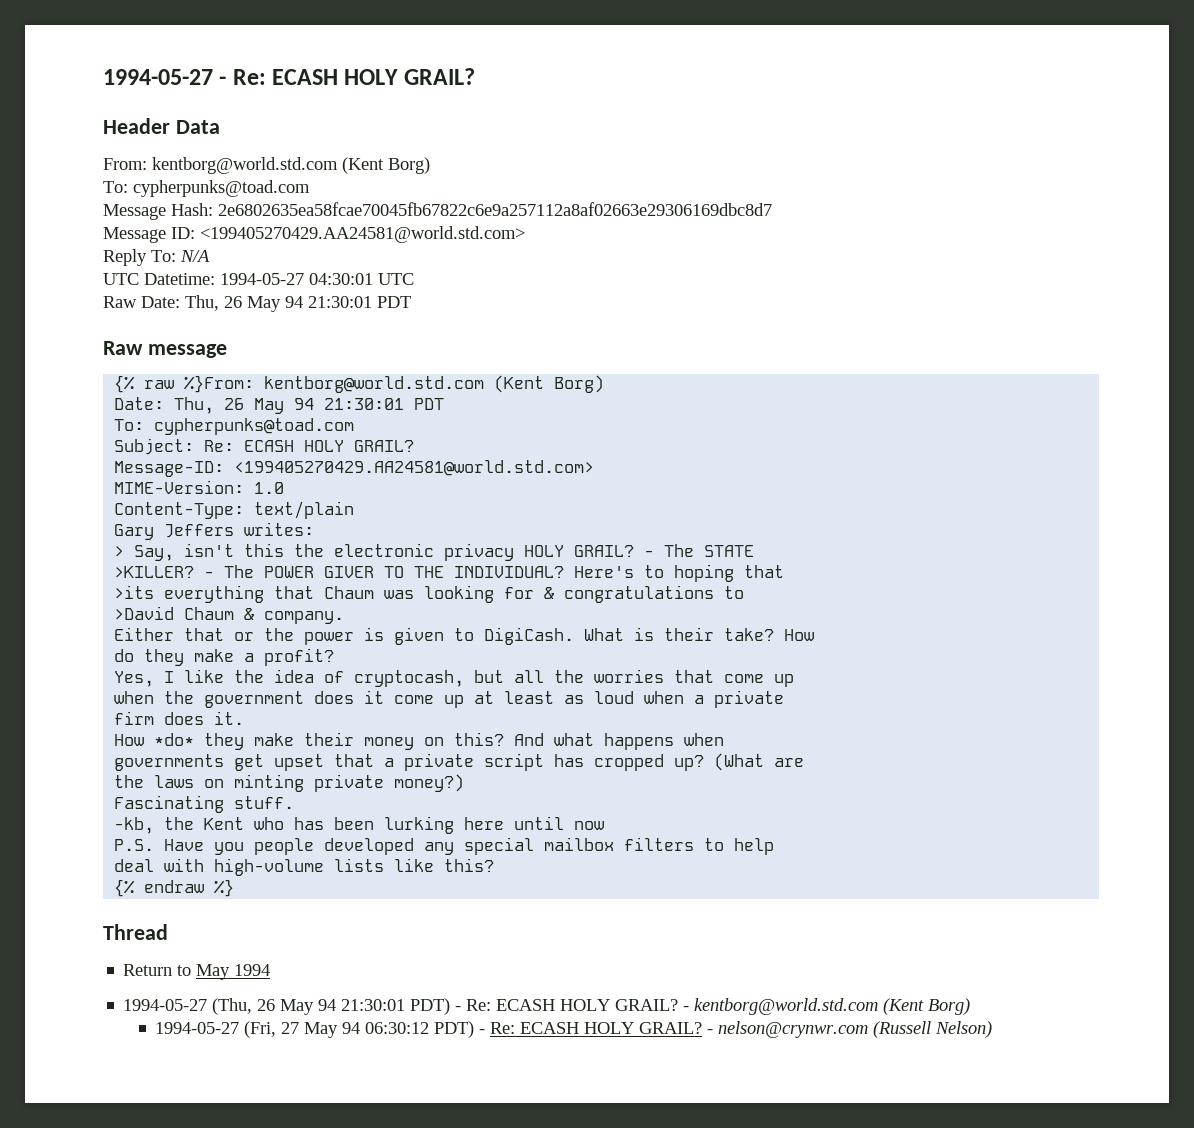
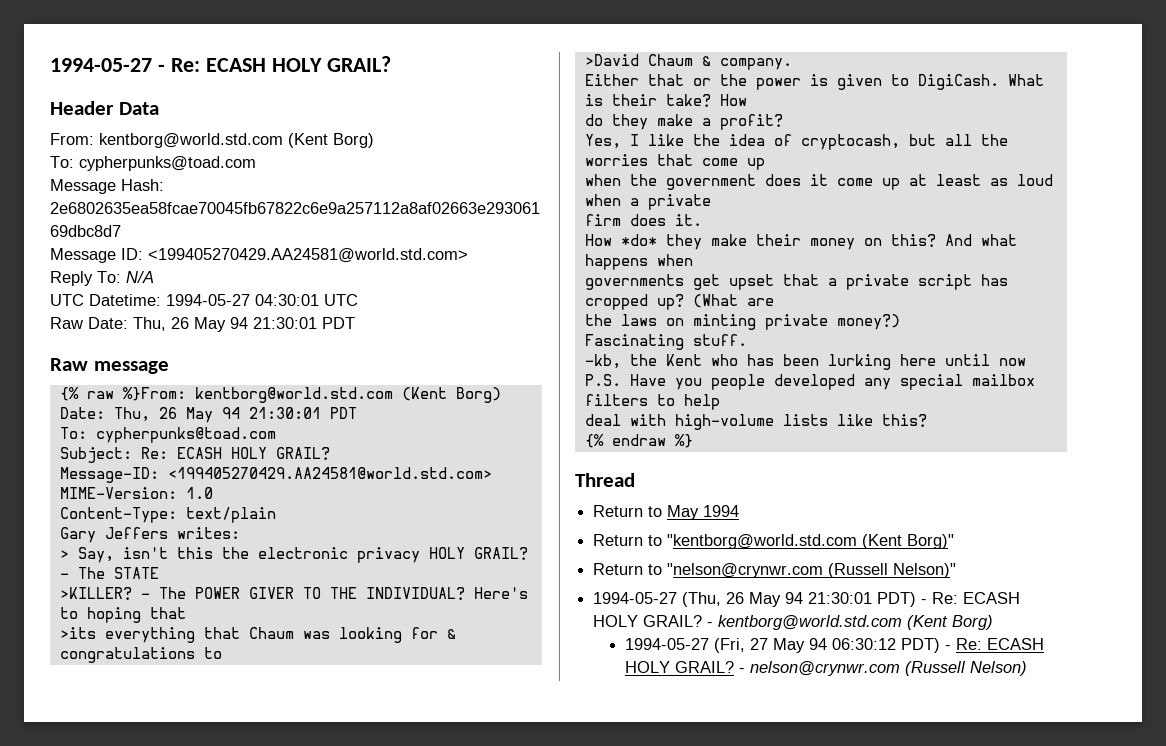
+ Return to "kentborg@world.std.com (Kent Borg)"
+ Return to "nelson@crynwr.com (Russell Nelson)"

